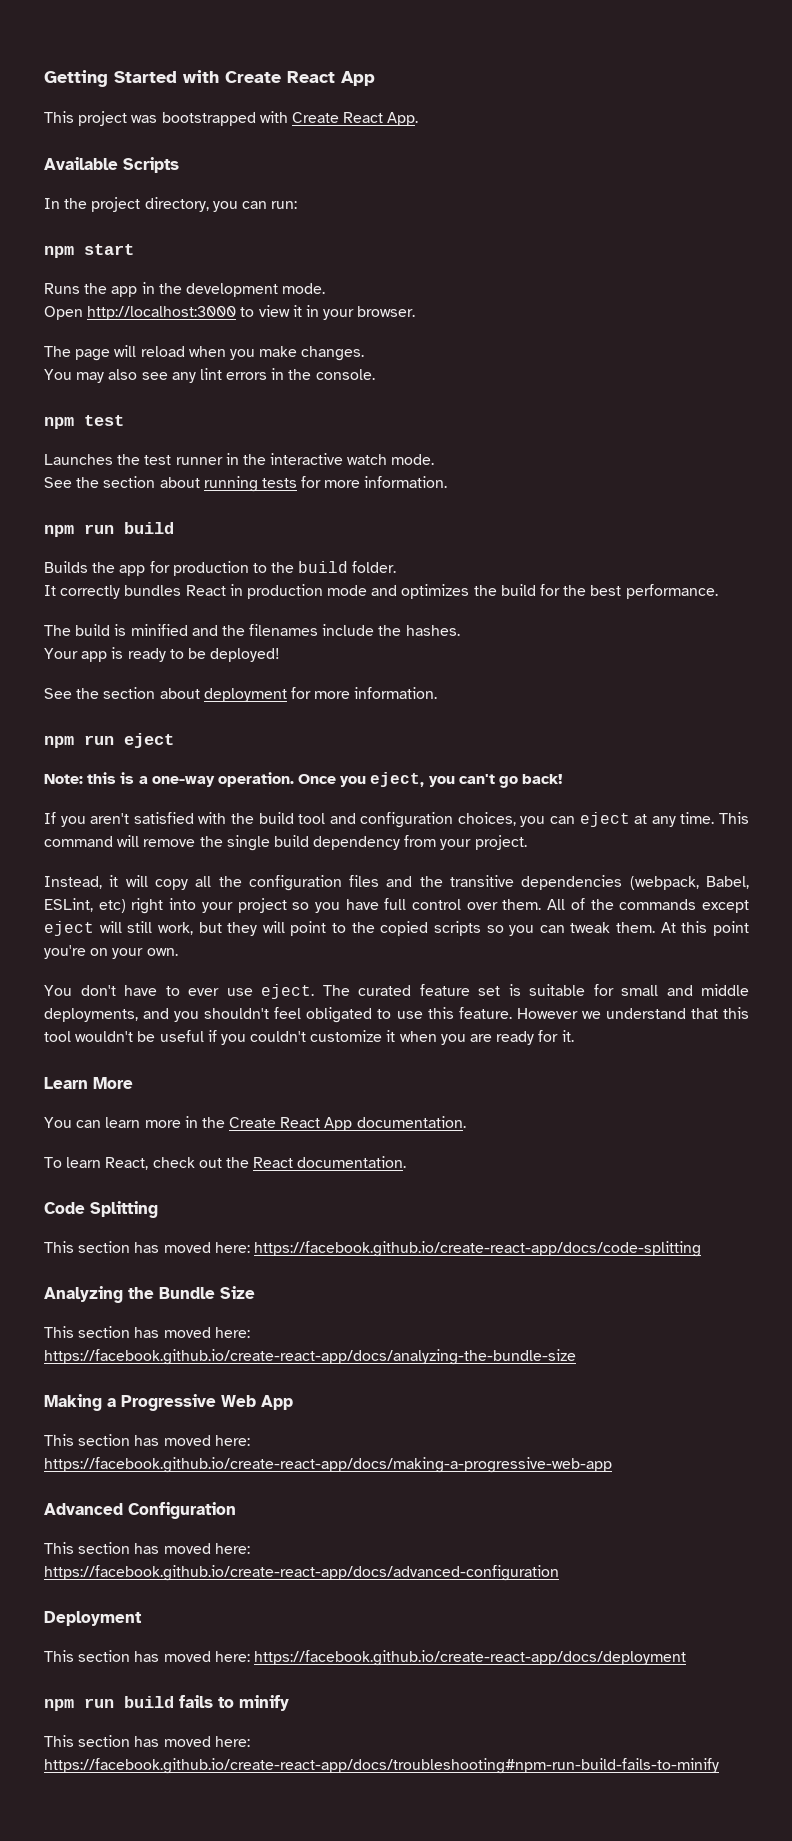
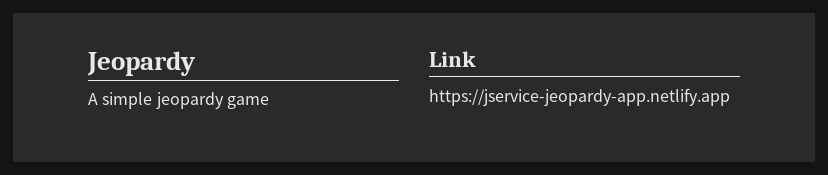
- Getting Started with Create React App
- This project was bootstrapped with Create React App.
- Available Scripts
- In the project directory, you can run:
- npm start
- Runs the app in the development mode.
- Open http://localhost:3000 to view it in your browser.
- The page will reload when you make changes.
- You may also see any lint errors in the console.
- npm test
- Launches the test runner in the interactive watch mode.
- See the section about running tests for more information.
- npm run build
- Builds the app for production to the build folder.
- It correctly bundles React in production mode and optimizes the build for the best performance.
- The build is minified and the filenames include the hashes.
- Your app is ready to be deployed!
- See the section about deployment for more information.
- npm run eject
- Note: this is a one-way operation. Once you eject, you can't go back!
- If you aren't satisfied with the build tool and configuration choices, you can eject at any time. This command will remove the single build dependency from your project.
- Instead, it will copy all the configuration files and the transitive dependencies (webpack, Babel, ESLint, etc) right into your project so you have full control over them. All of the commands except eject will still work, but they will point to the copied scripts so you can tweak them. At this point you're on your own.
- You don't have to ever use eject. The curated feature set is suitable for small and middle deployments, and you shouldn't feel obligated to use this feature. However we understand that this tool wouldn't be useful if you couldn't customize it when you are ready for it.
- Learn More
- You can learn more in the Create React App documentation.
- To learn React, check out the React documentation.
- Code Splitting
- This section has moved here: https://facebook.github.io/create-react-app/docs/code-splitting
- Analyzing the Bundle Size
- This section has moved here: https://facebook.github.io/create-react-app/docs/analyzing-the-bundle-size
- Making a Progressive Web App
- This section has moved here: https://facebook.github.io/create-react-app/docs/making-a-progressive-web-app
- Advanced Configuration
- This section has moved here: https://facebook.github.io/create-react-app/docs/advanced-configuration
- Deployment
- This section has moved here: https://facebook.github.io/create-react-app/docs/deployment
- npm run build fails to minify
- This section has moved here: https://facebook.github.io/create-react-app/docs/troubleshooting#npm-run-build-fails-to-minify
+ Jeopardy
+ A simple jeopardy game
+ Link
+ https://jservice-jeopardy-app.netlify.app

